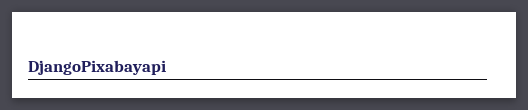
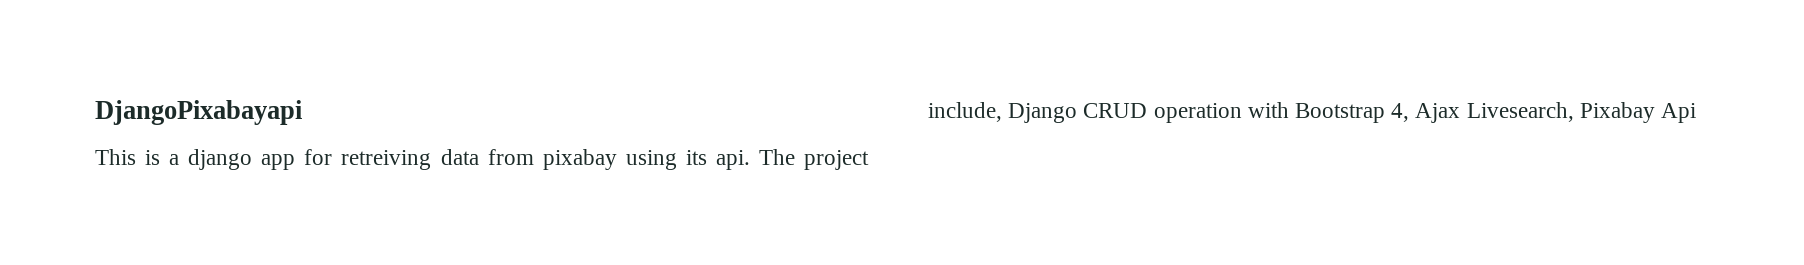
+ This is a django app for retreiving data from pixabay using its api. The project include, Django CRUD operation with Bootstrap 4, Ajax Livesearch, Pixabay Api

